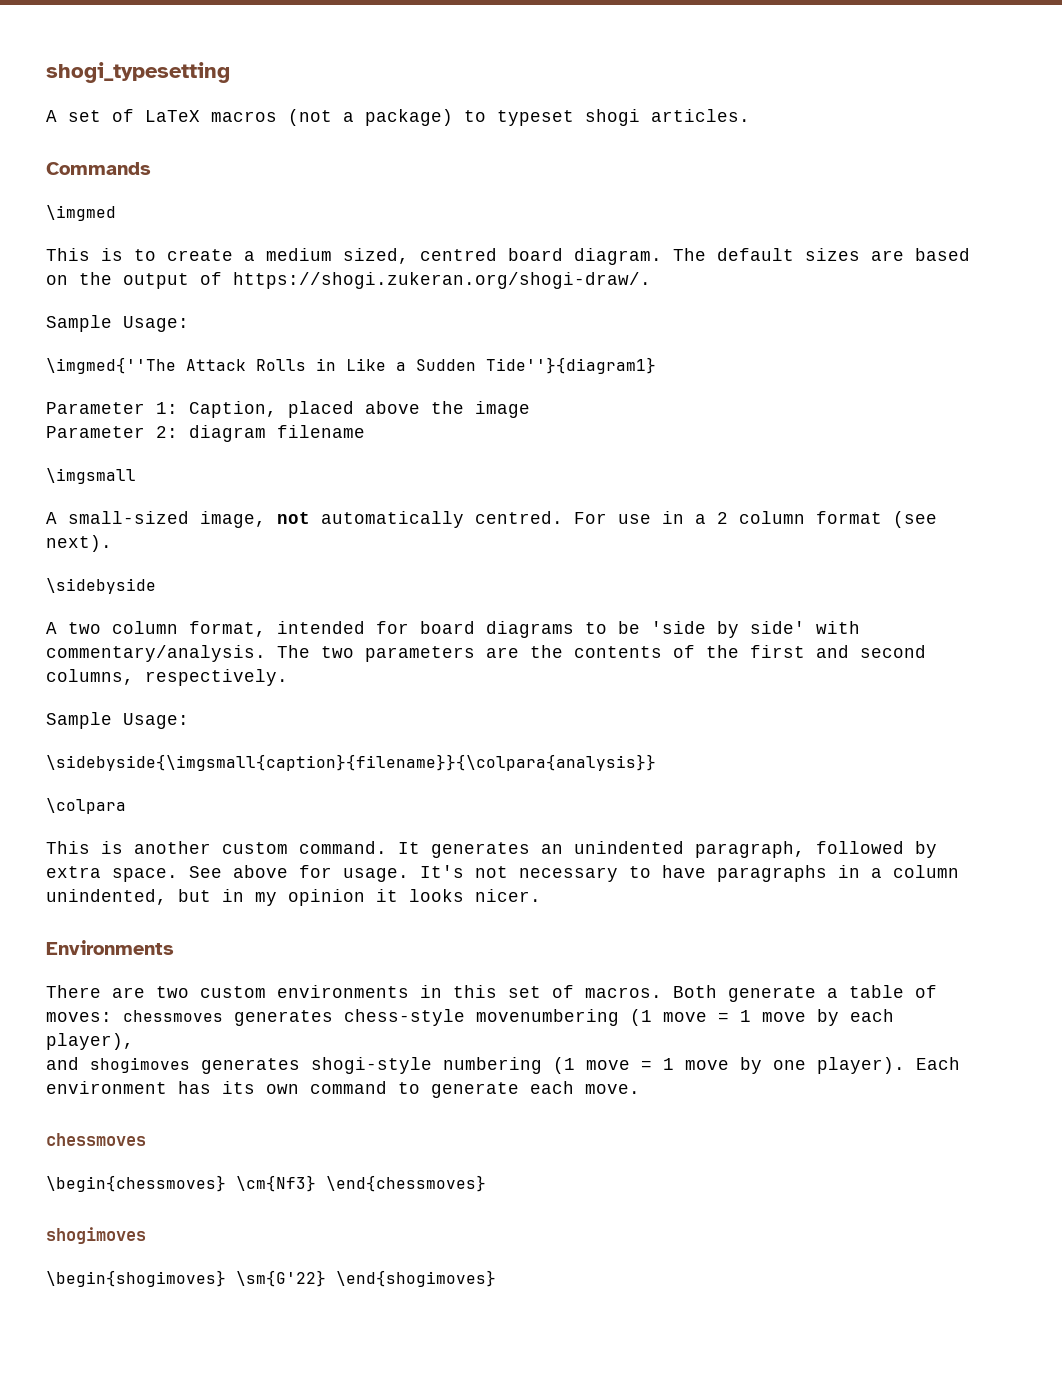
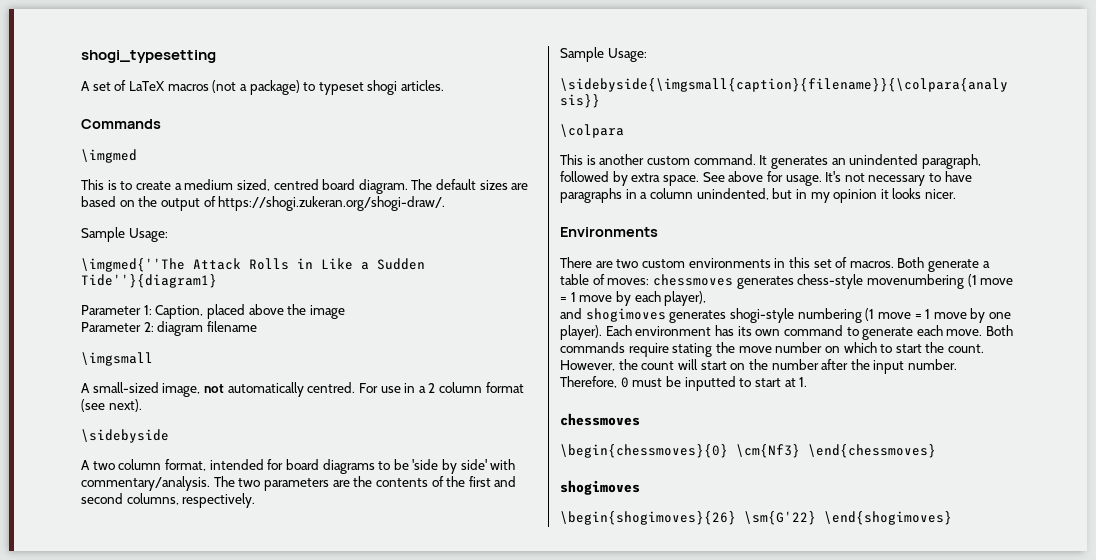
+ Both commands require stating the move number on which to start the count. However, the count will start on the number after the input number. Therefore, 0 must be inputted to start at 1.
- \begin{chessmoves} \cm{Nf3} \end{chessmoves}
+ \begin{chessmoves}{0} \cm{Nf3} \end{chessmoves}
- \begin{shogimoves} \sm{G'22} \end{shogimoves}
+ \begin{shogimoves}{26} \sm{G'22} \end{shogimoves}

